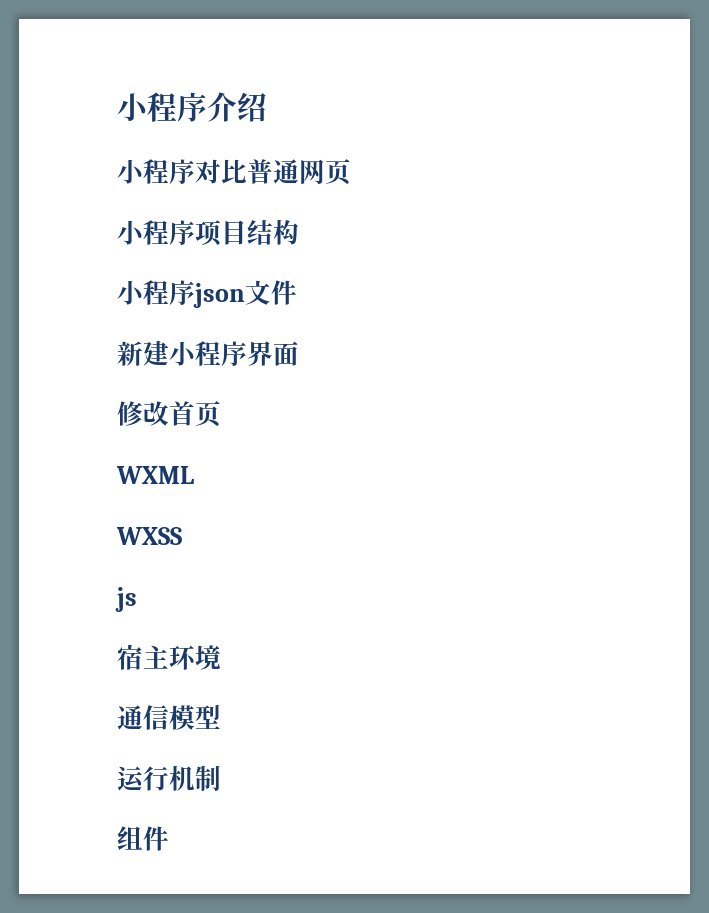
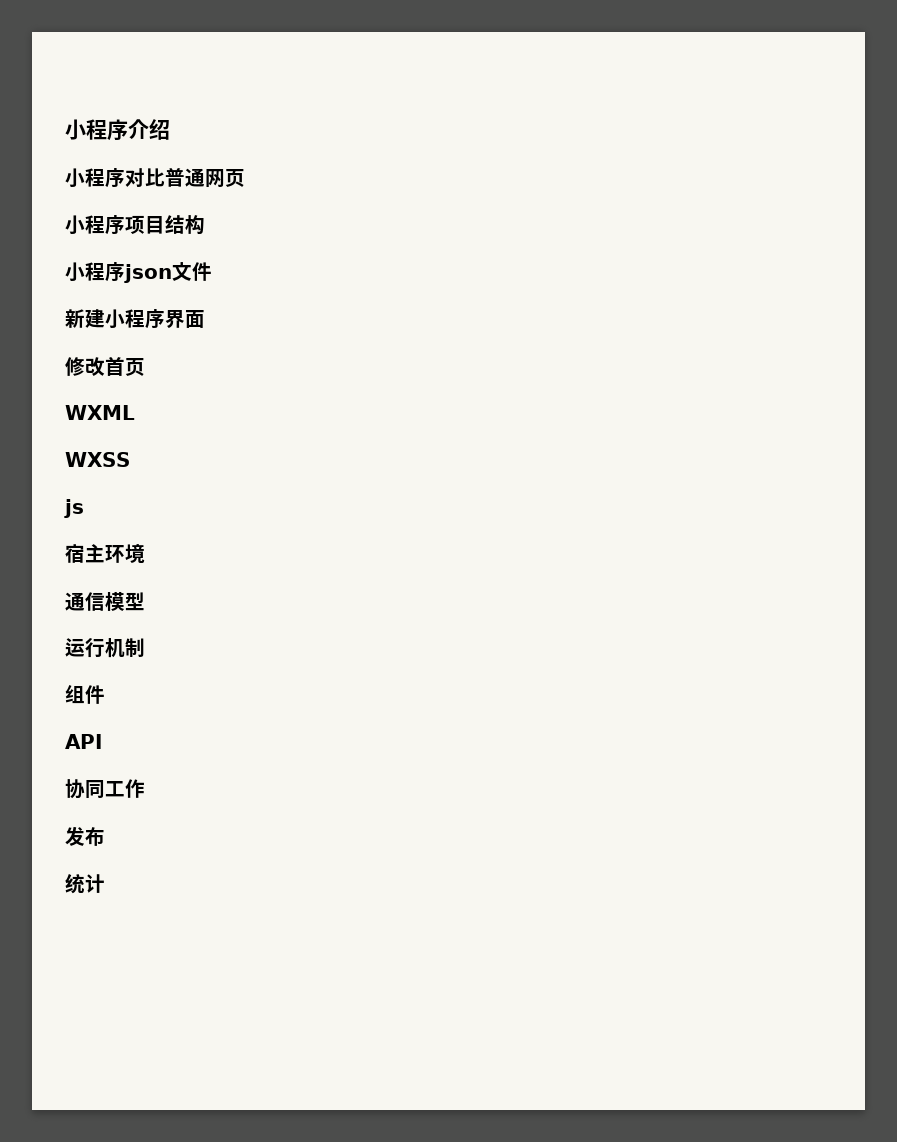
+ API
+ 协同工作
+ 发布
+ 统计

